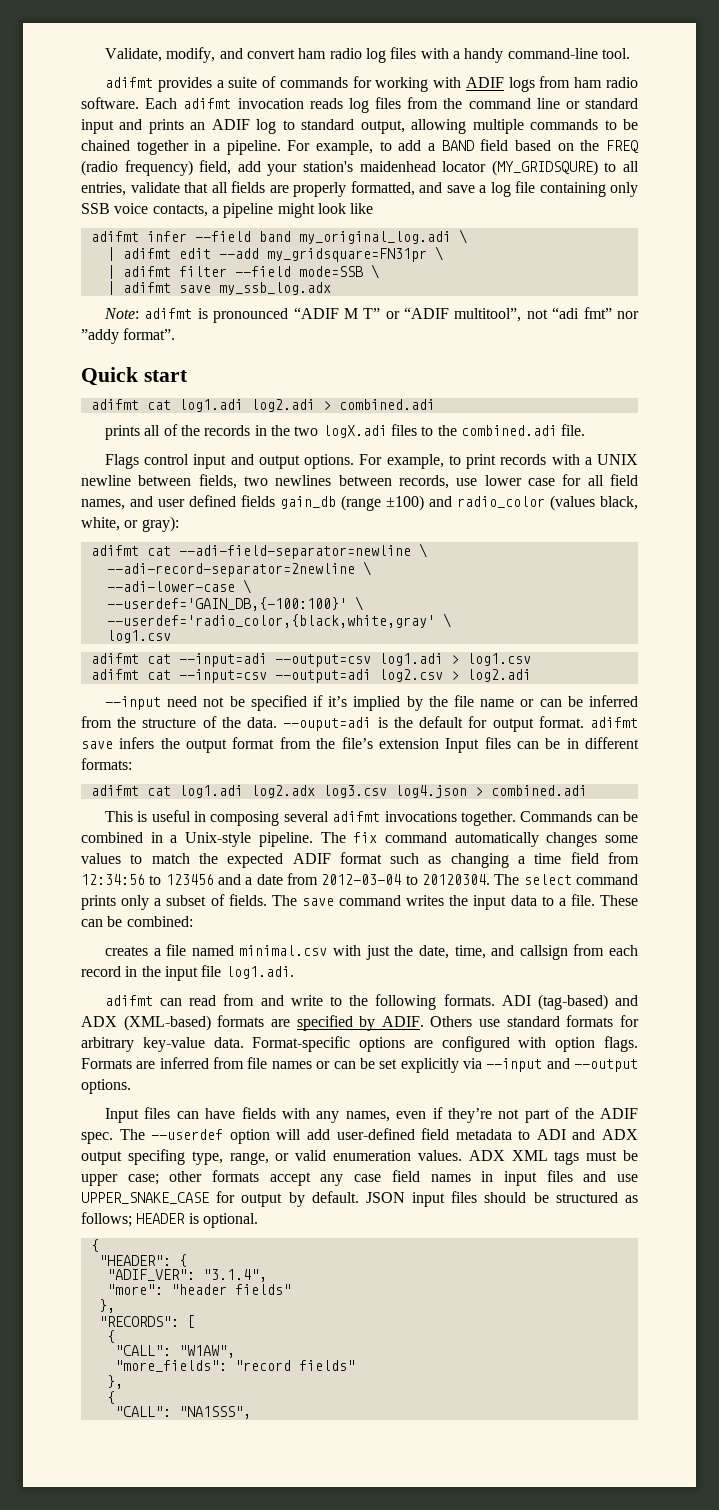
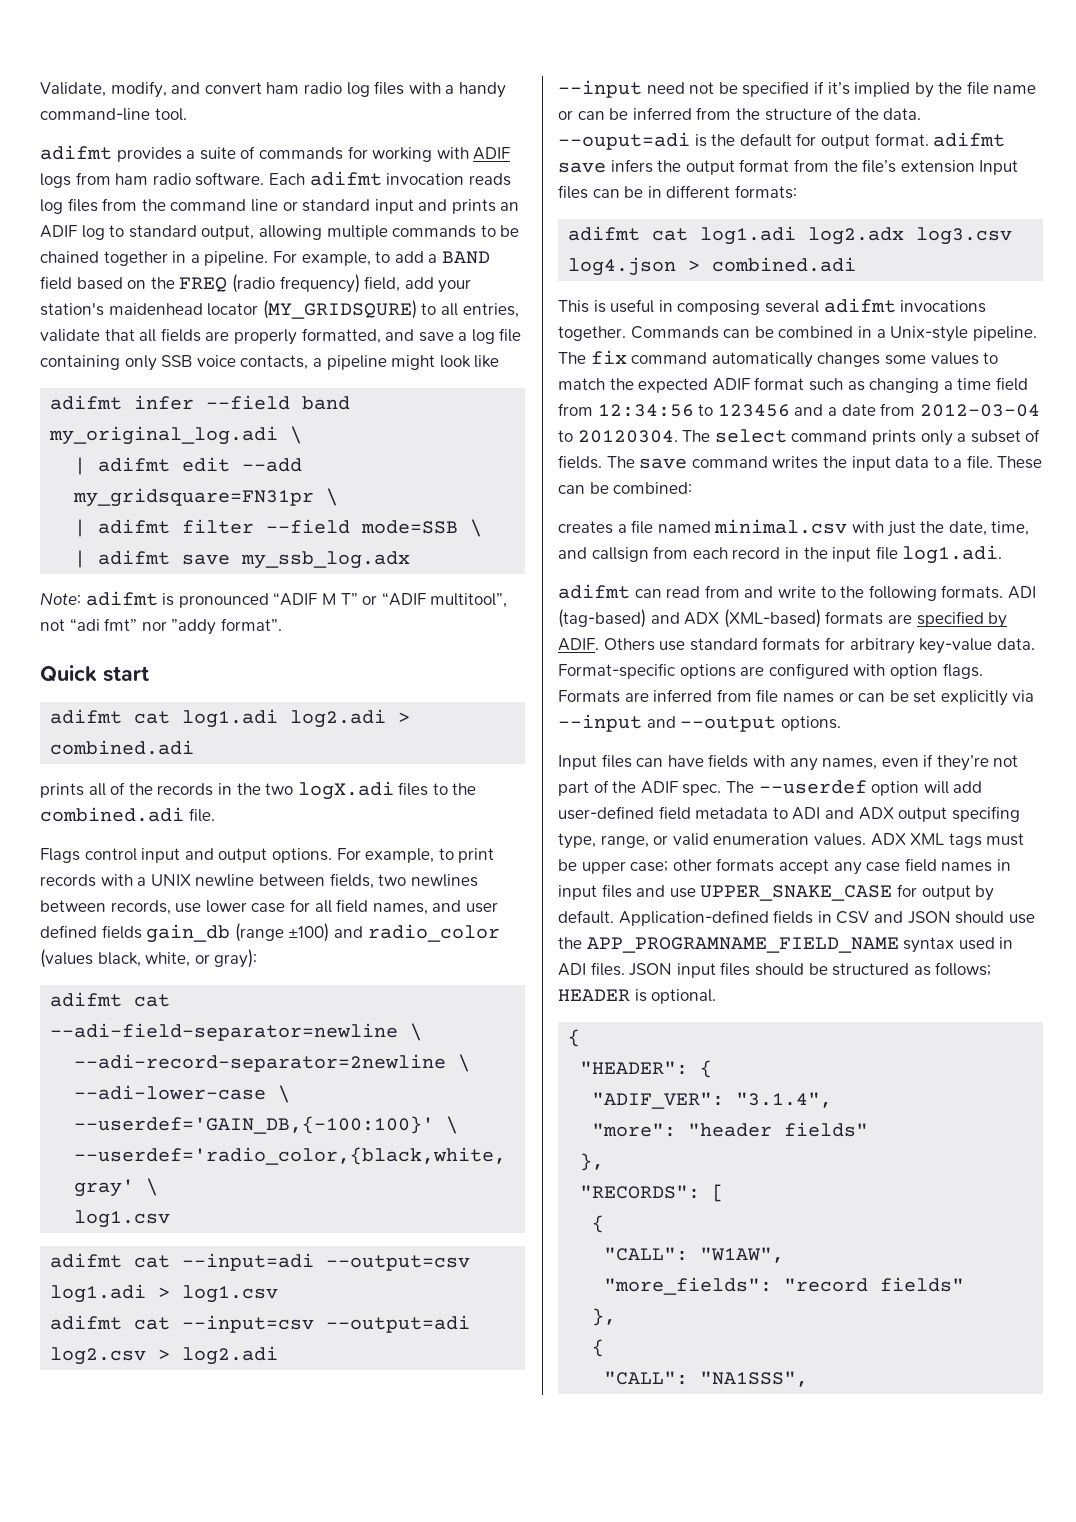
+ Application-defined fields in CSV and JSON should use the APP_PROGRAMNAME_FIELD_NAME syntax used in ADI files.

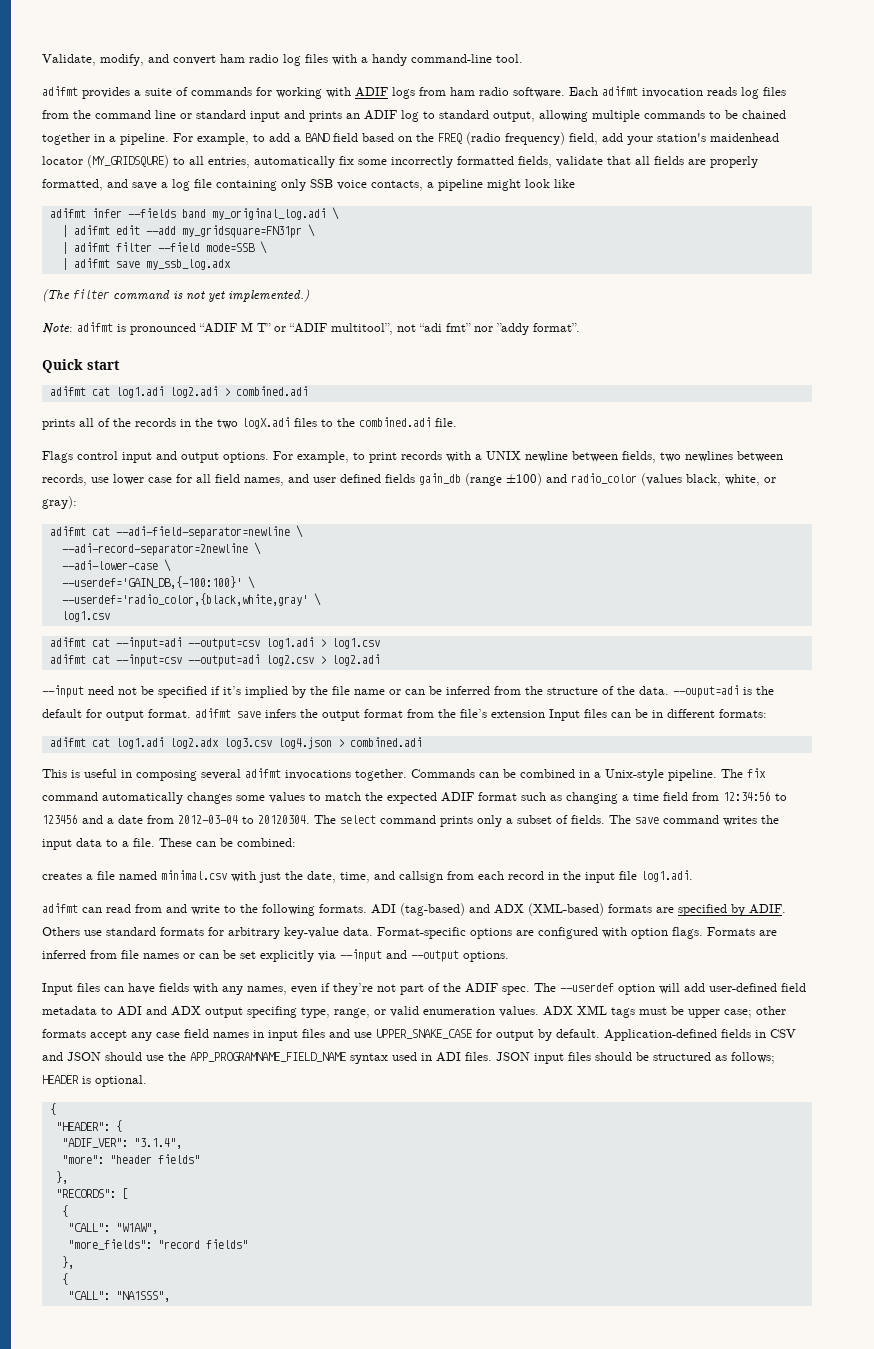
- For example, to add a BAND field based on the FREQ (radio frequency) field, add your station's maidenhead locator (MY_GRIDSQURE) to all entries, validate that all fields are properly formatted, and save a log file containing only SSB voice contacts, a pipeline might look like
+ For example, to add a BAND field based on the FREQ (radio frequency) field, add your station's maidenhead locator (MY_GRIDSQURE) to all entries, automatically fix some incorrectly formatted fields, validate that all fields are properly formatted, and save a log file containing only SSB voice contacts, a pipeline might look like
- adifmt infer --field band my_original_log.adi \
+ adifmt infer --fields band my_original_log.adi \
+ (The filter command is not yet implemented.)

